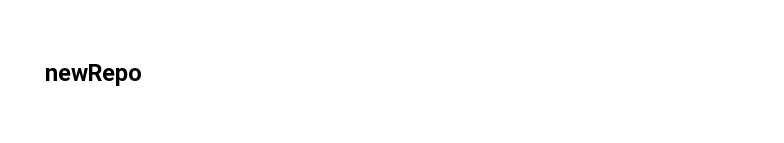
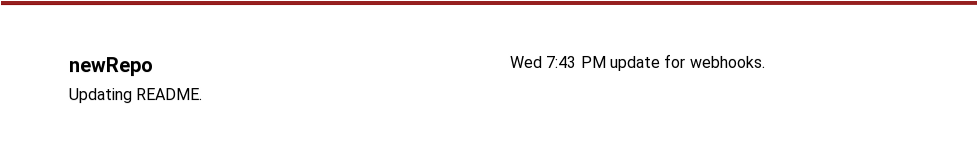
+ Updating README.
+ Wed 7:43 PM update for webhooks.

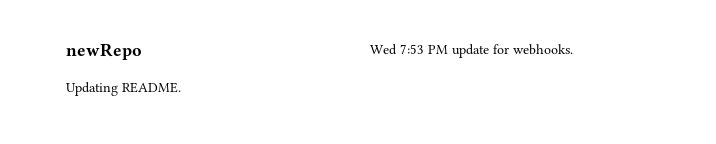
- Wed 7:43 PM update for webhooks.
+ Wed 7:53 PM update for webhooks.

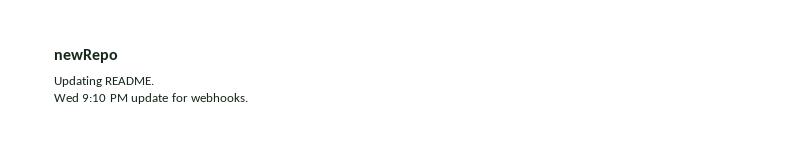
- Wed 7:53 PM update for webhooks.
+ Wed 9:10 PM update for webhooks.

